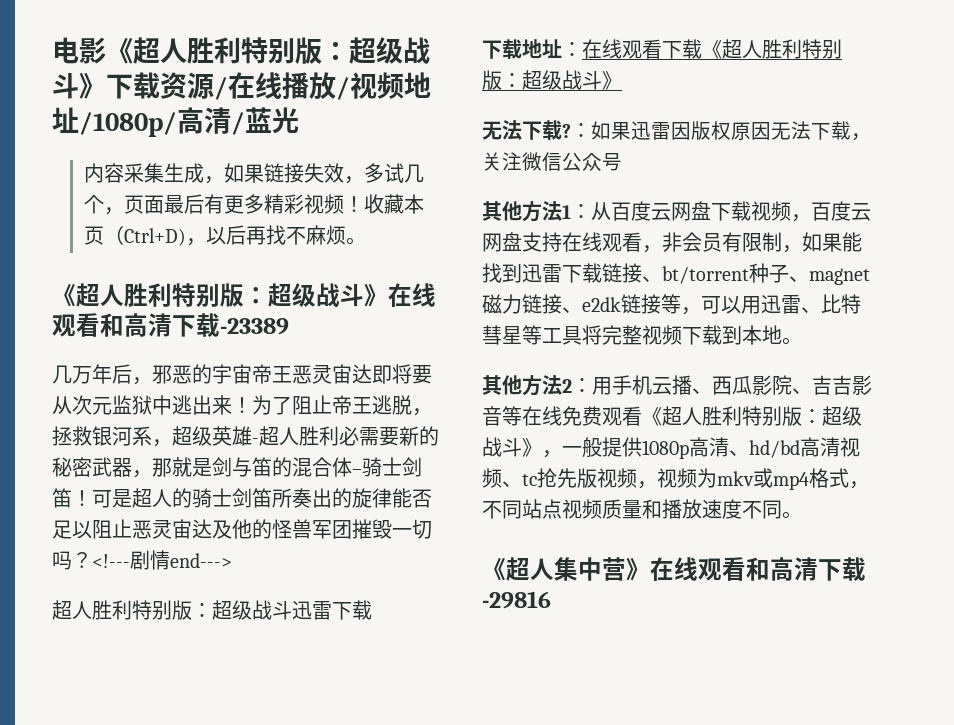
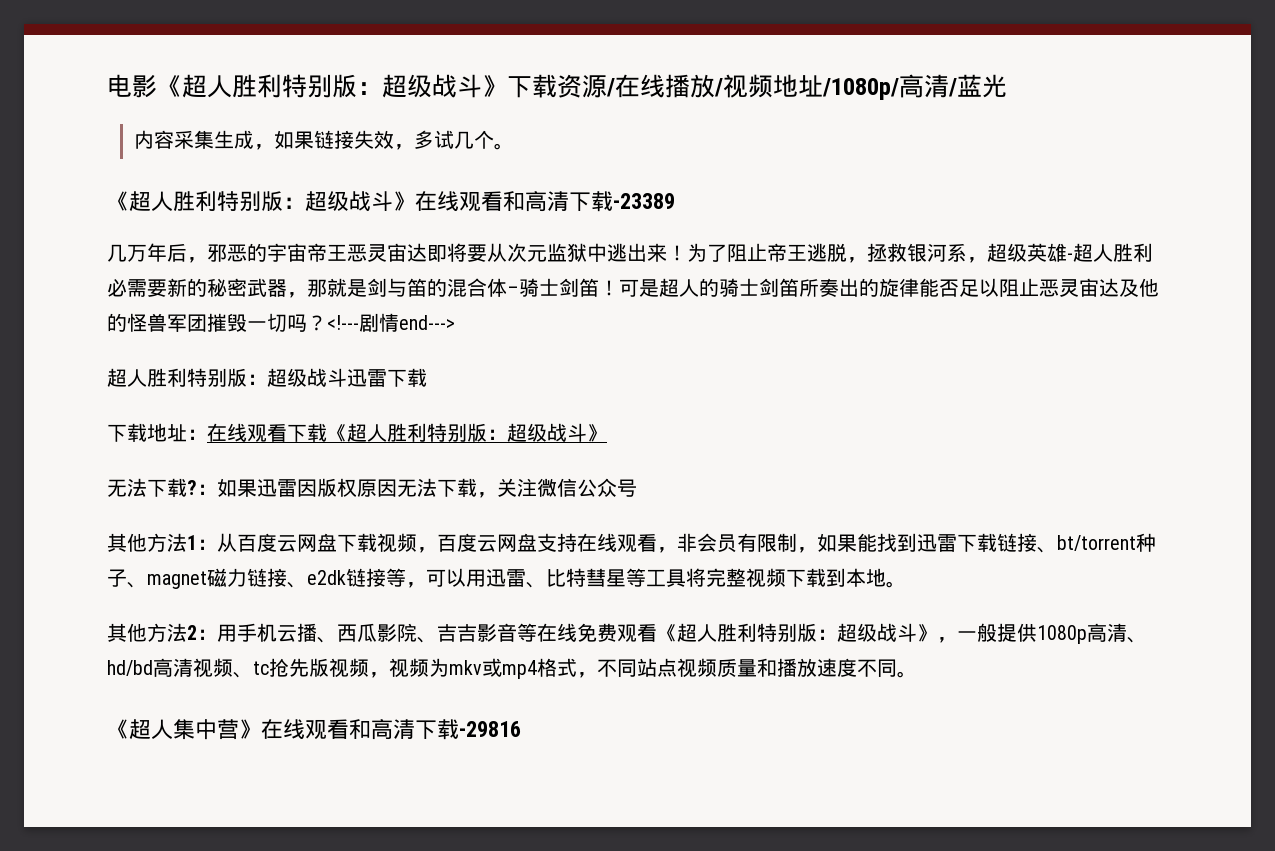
- 内容采集生成，如果链接失效，多试几个，页面最后有更多精彩视频！收藏本页（Ctrl+D)，以后再找不麻烦。
+ 内容采集生成，如果链接失效，多试几个。

